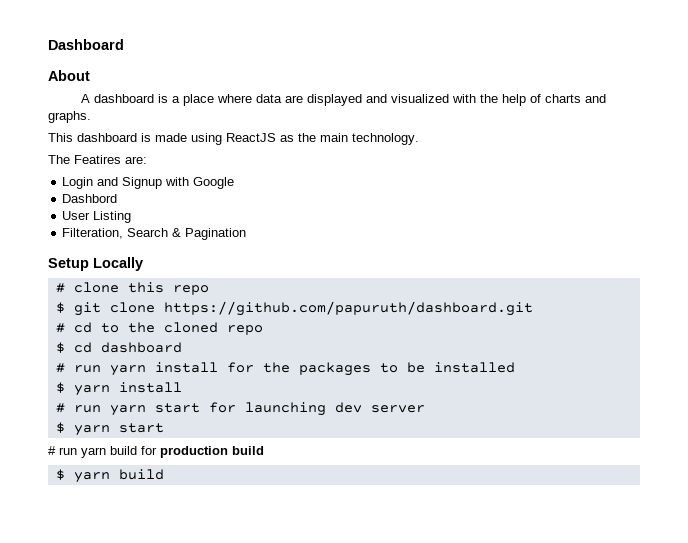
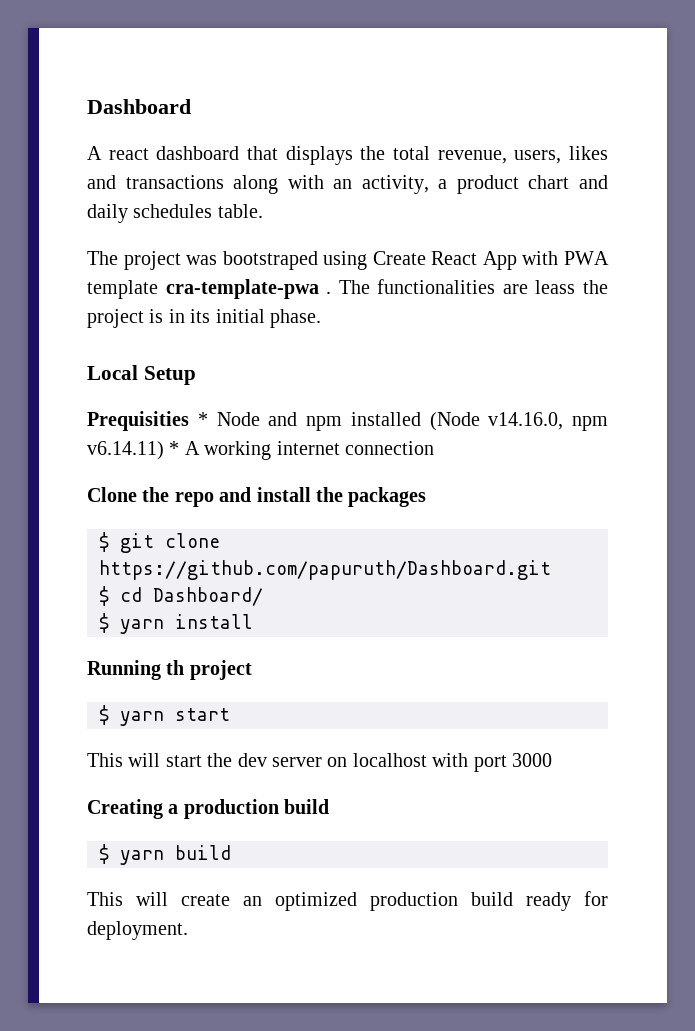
- About
- A dashboard is a place where data are displayed and visualized with the help of charts and graphs.
- This dashboard is made using ReactJS as the main technology.
- The Featires are:
- Login and Signup with Google
- Dashbord
- User Listing
- Filteration, Search & Pagination
- Setup Locally
- # clone this repo
- $ git clone https://github.com/papuruth/dashboard.git
- # cd to the cloned repo
- $ cd dashboard
- # run yarn install for the packages to be installed
+ A react dashboard that displays the total revenue, users, likes and transactions along with an activity, a product chart and daily schedules table.
+ The project was bootstraped using Create React App with PWA template cra-template-pwa . The functionalities are leass the project is in its initial phase.
+ Local Setup
+ Prequisities * Node and npm installed (Node v14.16.0, npm v6.14.11) * A working internet connection
+ Clone the repo and install the packages
+ $ git clone https://github.com/papuruth/Dashboard.git
+ $ cd Dashboard/
  $ yarn install
- # run yarn start for launching dev server
+ Running th project
  $ yarn start
- # run yarn build for production build
+ This will start the dev server on localhost with port 3000
+ Creating a production build
+ This will create an optimized production build ready for deployment.

